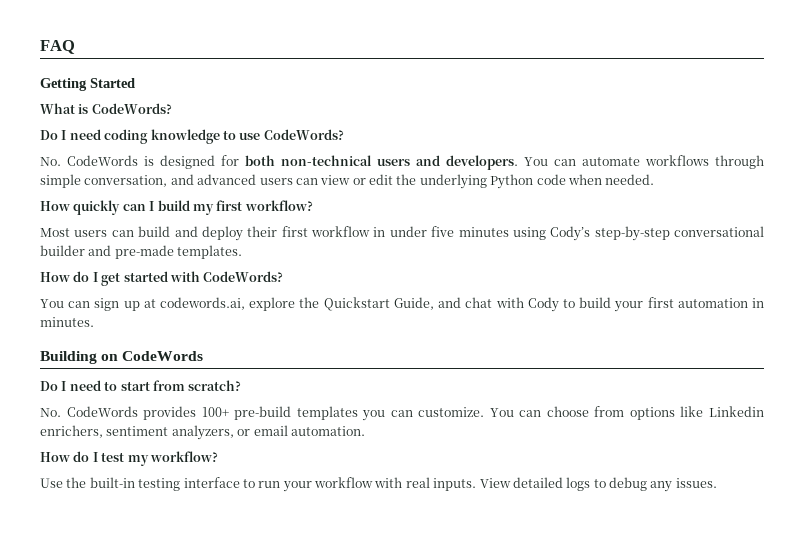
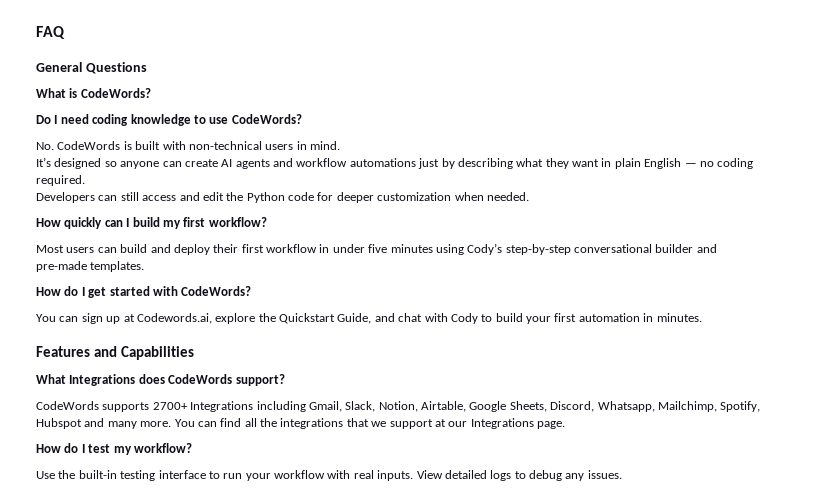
- Getting Started
+ General Questions
- No. CodeWords is designed for both non-technical users and developers. You can automate workflows through simple conversation, and advanced users can view or edit the underlying Python code when needed.
+ No. CodeWords is built with non-technical users in mind.
+ It’s designed so anyone can create AI agents and workflow automations just by describing what they want in plain English — no coding required.
+ Developers can still access and edit the Python code for deeper customization when needed.
- You can sign up at codewords.ai, explore the Quickstart Guide, and chat with Cody to build your first automation in minutes.
+ You can sign up at Codewords.ai, explore the Quickstart Guide, and chat with Cody to build your first automation in minutes.
- Building on CodeWords
- Do I need to start from scratch?
- No. CodeWords provides 100+ pre-build templates you can customize. You can choose from options like Linkedin enrichers, sentiment analyzers, or email automation.
+ Features and Capabilities
+ What Integrations does CodeWords support?
+ CodeWords supports 2700+ Integrations including Gmail, Slack, Notion, Airtable, Google Sheets, Discord, Whatsapp, Mailchimp, Spotify, Hubspot and many more. You can find all the integrations that we support at our Integrations page.

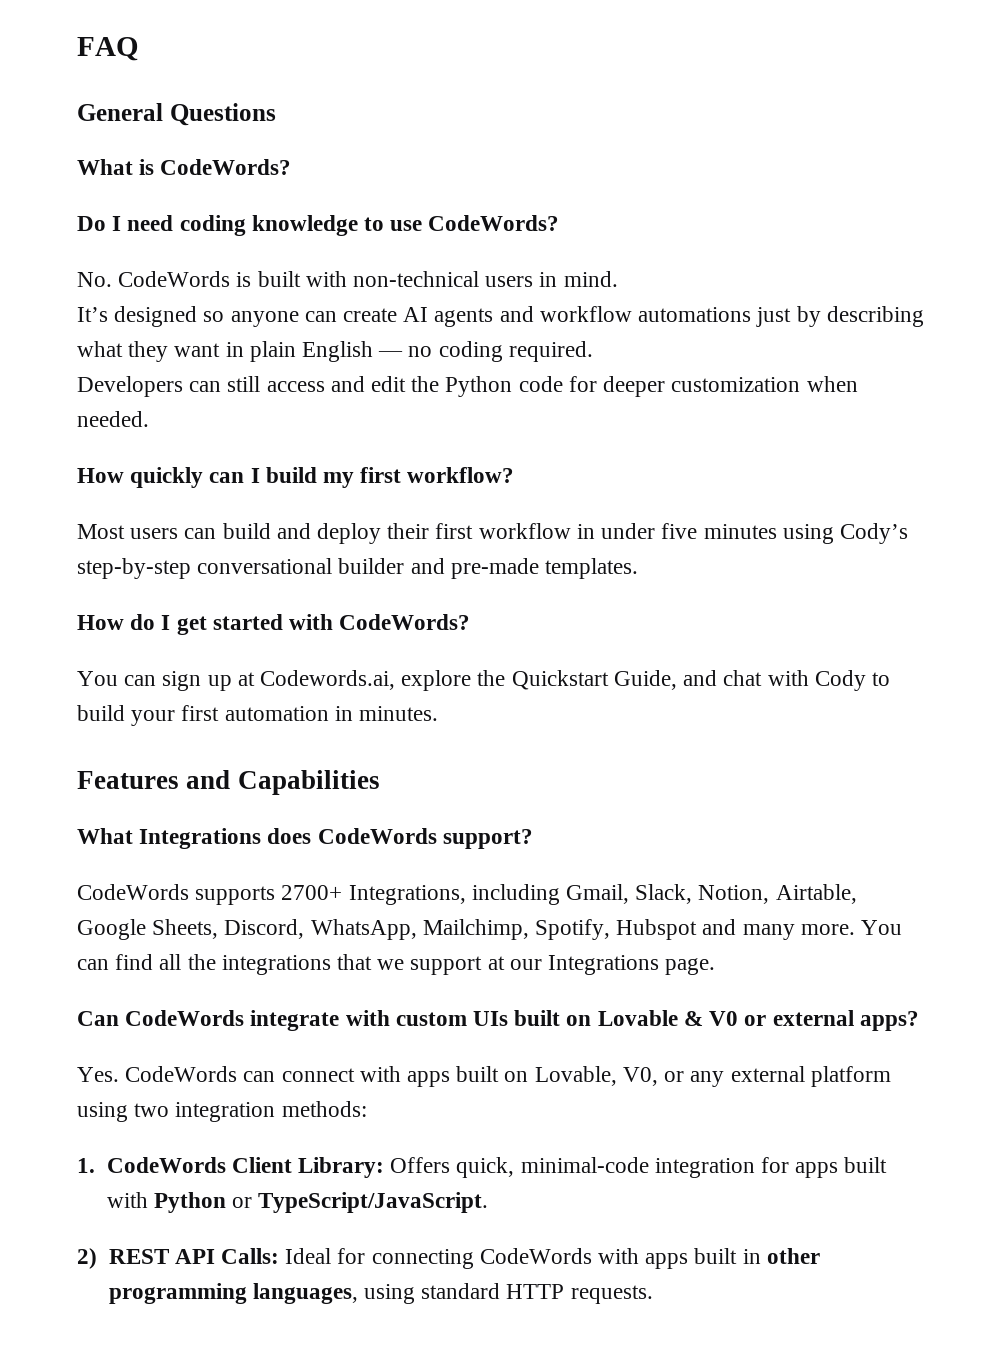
- CodeWords supports 2700+ Integrations including Gmail, Slack, Notion, Airtable, Google Sheets, Discord, Whatsapp, Mailchimp, Spotify, Hubspot and many more.
+ CodeWords supports 2700+ Integrations, including Gmail, Slack, Notion, Airtable, Google Sheets, Discord, WhatsApp, Mailchimp, Spotify, Hubspot and many more.
- How do I test my workflow?
- Use the built-in testing interface to run your workflow with real inputs. View detailed logs to debug any issues.
+ Can CodeWords integrate with custom UIs built on Lovable & V0 or external apps?
+ Yes. CodeWords can connect with apps built on Lovable, V0, or any external platform using two integration methods:
+ 1. CodeWords Client Library: Offers quick, minimal-code integration for apps built with Python or TypeScript/JavaScript.
+ 2) REST API Calls: Ideal for connecting CodeWords with apps built in other programming languages, using standard HTTP requests.

